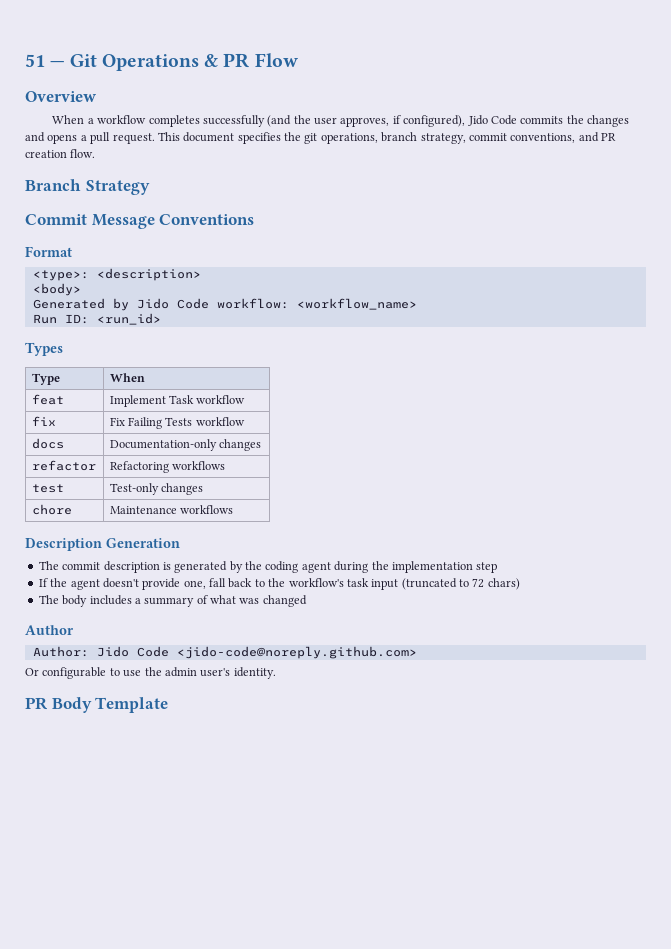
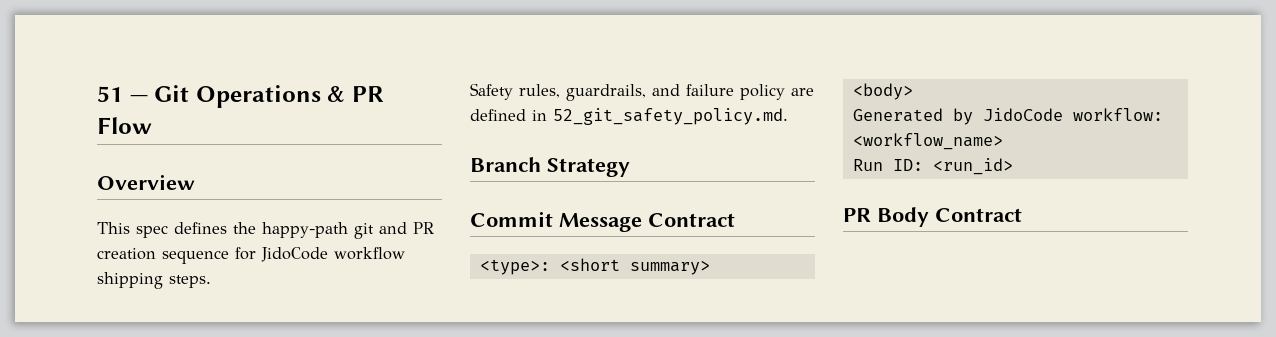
- When a workflow completes successfully (and the user approves, if configured), Jido Code commits the changes and opens a pull request. This document specifies the git operations, branch strategy, commit conventions, and PR creation flow.
+ This spec defines the happy-path git and PR creation sequence for JidoCode workflow shipping steps.
+ Safety rules, guardrails, and failure policy are defined in 52_git_safety_policy.md.
- Commit Message Conventions
- Format
+ Commit Message Contract
- <type>: <description>
+ <type>: <short summary>
- Generated by Jido Code workflow: <workflow_name>
+ Generated by JidoCode workflow: <workflow_name>
- Types
- Type | When
- feat | Implement Task workflow
- fix | Fix Failing Tests workflow
- docs | Documentation-only changes
- refactor | Refactoring workflows
- test | Test-only changes
- chore | Maintenance workflows
- Description Generation
- The commit description is generated by the coding agent during the implementation step
- If the agent doesn't provide one, fall back to the workflow's task input (truncated to 72 chars)
- The body includes a summary of what was changed
- Author
- Author: Jido Code <jido-code@noreply.github.com>
- Or configurable to use the admin user's identity.
- PR Body Template
+ PR Body Contract

